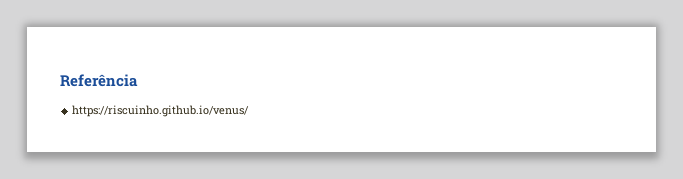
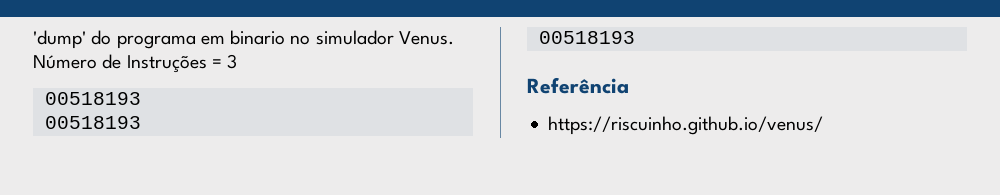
+ 'dump' do programa em binario no simulador Venus. Número de Instruções = 3
+ 00518193
+ 00518193
+ 00518193

